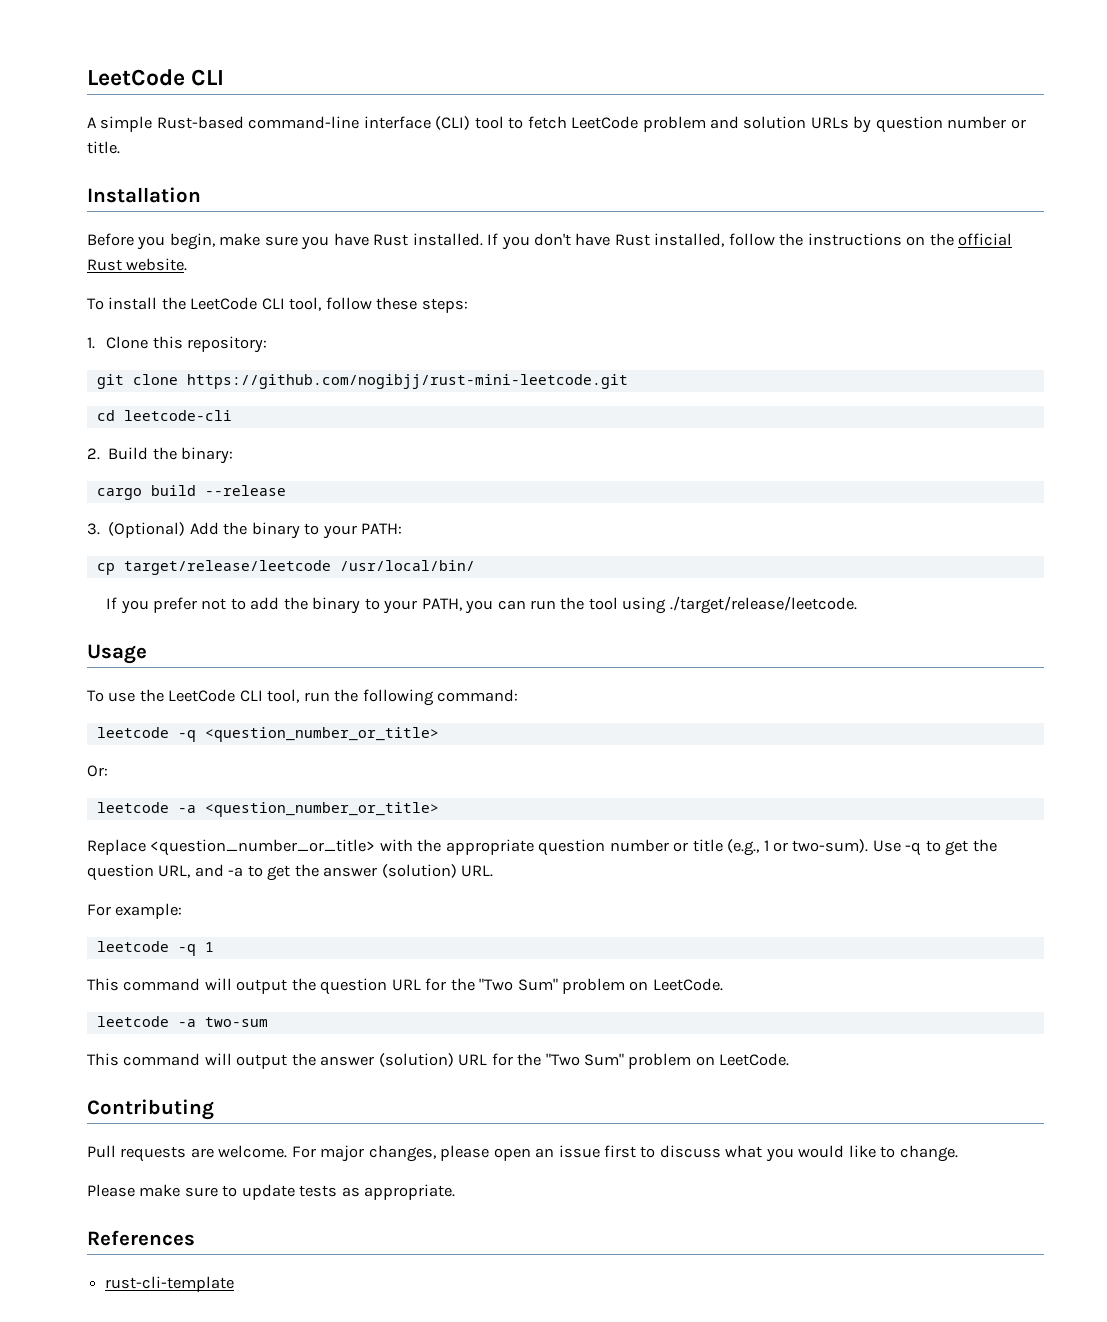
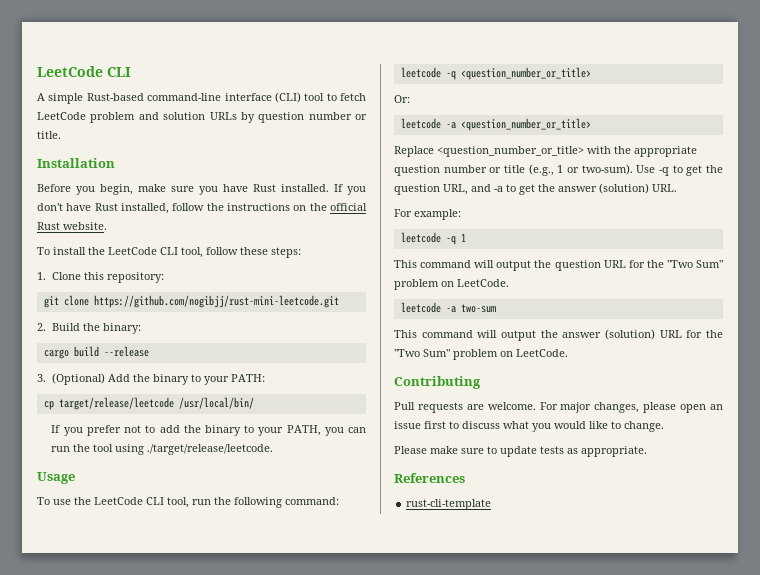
- cd leetcode-cli

